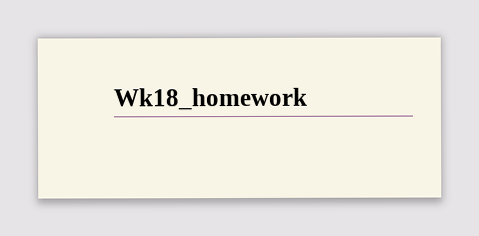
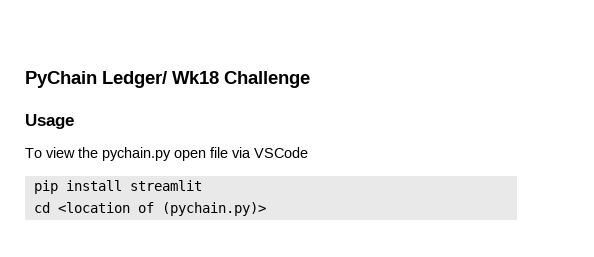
- Wk18_homework
+ PyChain Ledger/ Wk18 Challenge
+ Usage
+ To view the pychain.py open file via VSCode
+ pip install streamlit
+ cd <location of (pychain.py)>

